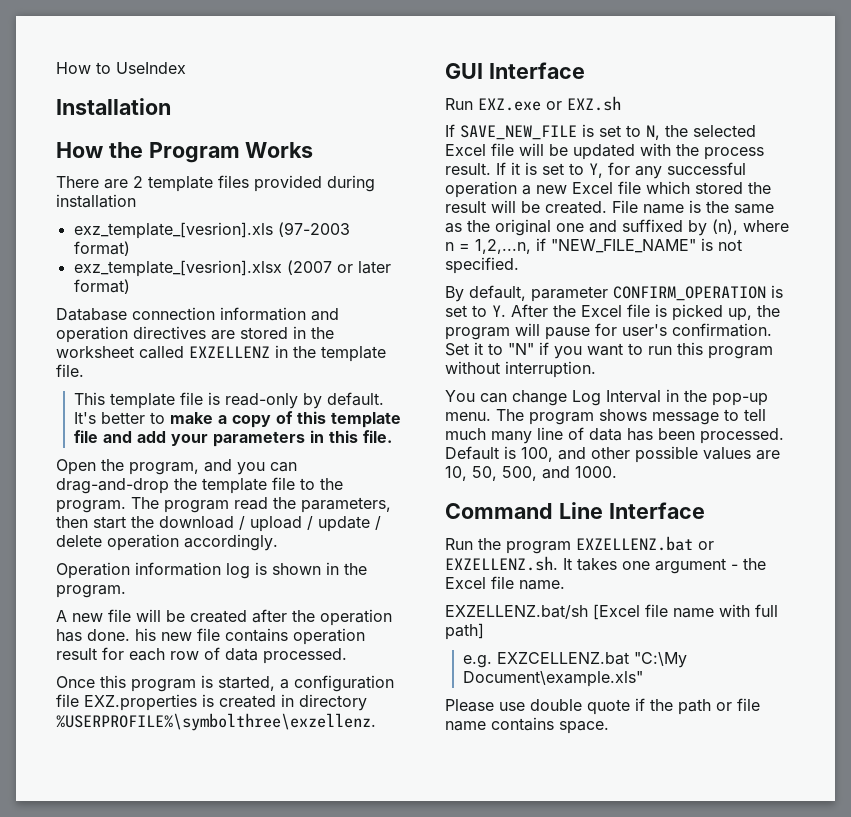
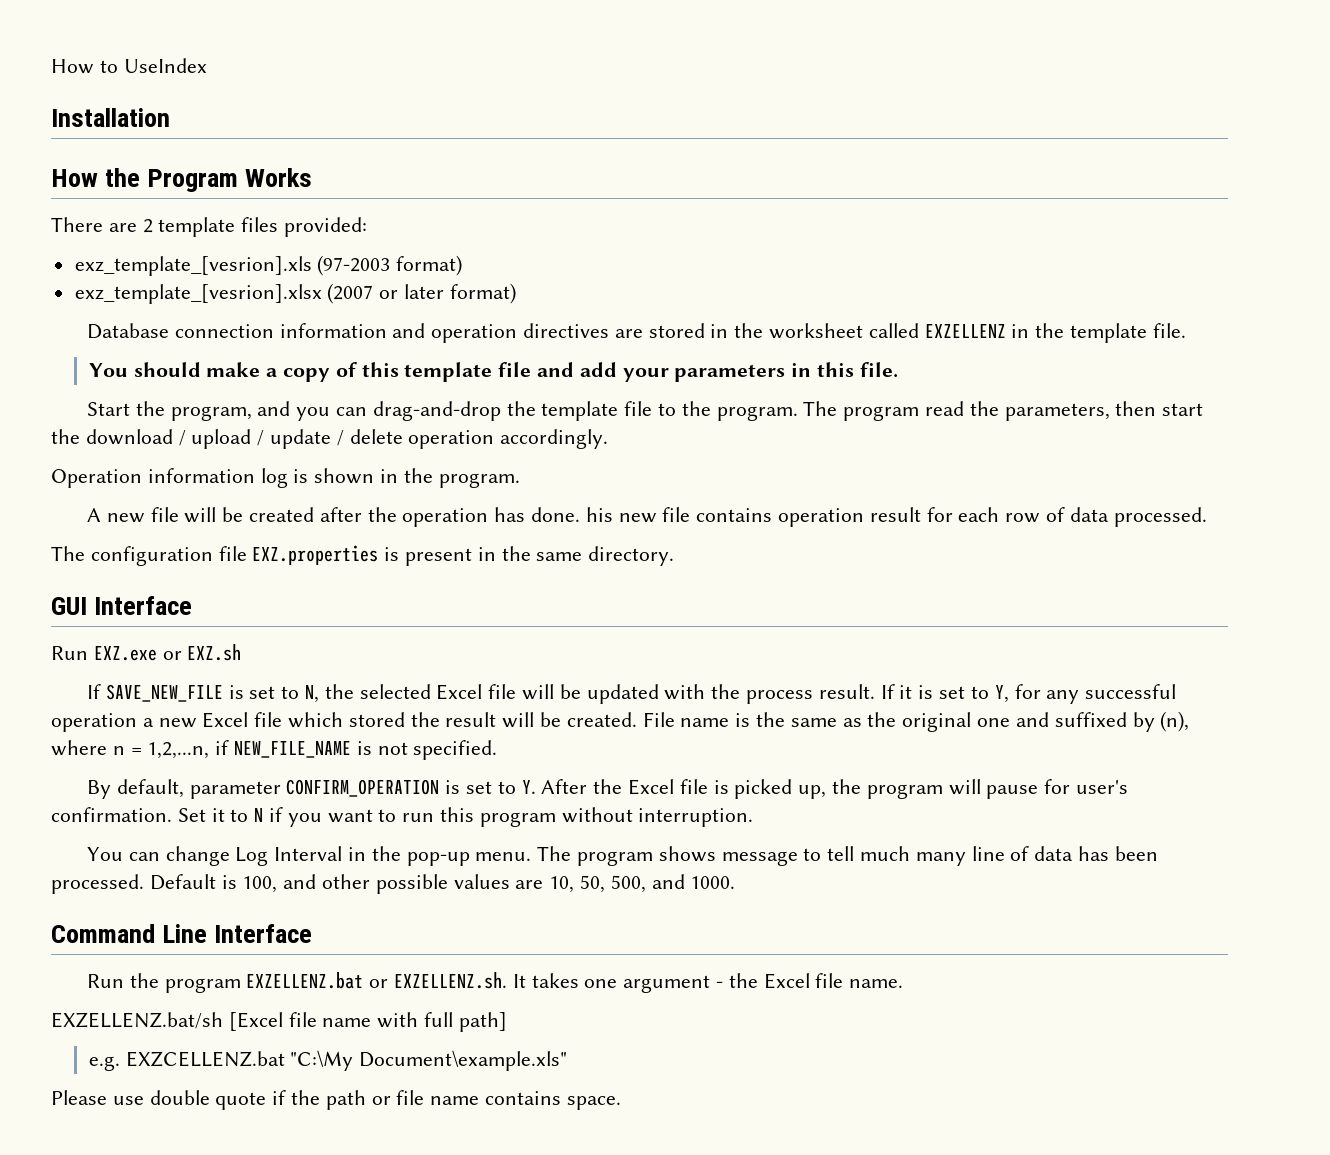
- There are 2 template files provided during installation
+ There are 2 template files provided:
- This template file is read-only by default. It's better to make a copy of this template file and add your parameters in this file.
+ You should make a copy of this template file and add your parameters in this file.
- Open the program, and you can drag-and-drop the template file to the program.
+ Start the program, and you can drag-and-drop the template file to the program.
- Once this program is started, a configuration file EXZ.properties is created in directory %USERPROFILE%\symbolthree\exzellenz.
+ The configuration file EXZ.properties is present in the same directory.
- File name is the same as the original one and suffixed by (n), where n = 1,2,...n, if "NEW_FILE_NAME" is not specified.
+ File name is the same as the original one and suffixed by (n), where n = 1,2,...n, if NEW_FILE_NAME is not specified.
- Set it to "N" if you want to run this program without interruption.
+ Set it to N if you want to run this program without interruption.

